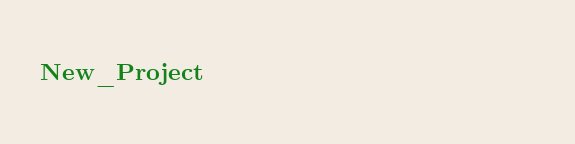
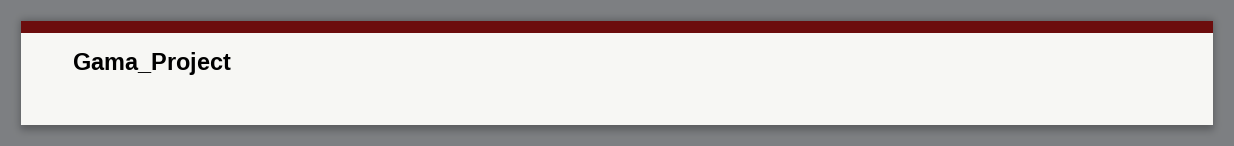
- New_Project
+ Gama_Project

